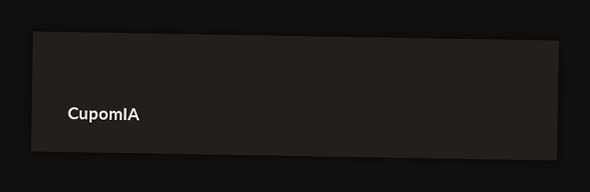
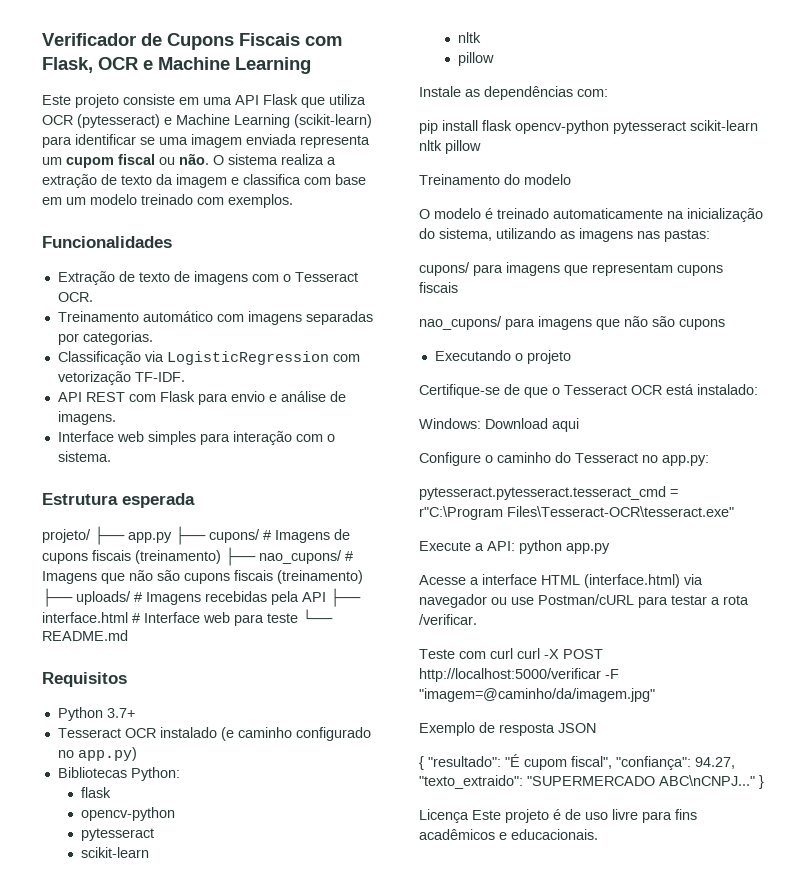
- CupomIA
+ Verificador de Cupons Fiscais com Flask, OCR e Machine Learning
+ Este projeto consiste em uma API Flask que utiliza OCR (pytesseract) e Machine Learning (scikit-learn) para identificar se uma imagem enviada representa um cupom fiscal ou não. O sistema realiza a extração de texto da imagem e classifica com base em um modelo treinado com exemplos.
+ Funcionalidades
+ Extração de texto de imagens com o Tesseract OCR.
+ Treinamento automático com imagens separadas por categorias.
+ Classificação via LogisticRegression com vetorização TF-IDF.
+ API REST com Flask para envio e análise de imagens.
+ Interface web simples para interação com o sistema.
+ Estrutura esperada
+ projeto/ ├── app.py ├── cupons/ # Imagens de cupons fiscais (treinamento) ├── nao_cupons/ # Imagens que não são cupons fiscais (treinamento) ├── uploads/ # Imagens recebidas pela API ├── interface.html # Interface web para teste └── README.md
+ Requisitos
+ Python 3.7+
+ Tesseract OCR instalado (e caminho configurado no app.py)
+ Bibliotecas Python:
+ flask
+ opencv-python
+ pytesseract
+ scikit-learn
+ nltk
+ pillow
+ Instale as dependências com:
+ pip install flask opencv-python pytesseract scikit-learn nltk pillow
+ Treinamento do modelo
+ O modelo é treinado automaticamente na inicialização do sistema, utilizando as imagens nas pastas:
+ cupons/ para imagens que representam cupons fiscais
+ nao_cupons/ para imagens que não são cupons
+ Executando o projeto
+ Certifique-se de que o Tesseract OCR está instalado:
+ Windows: Download aqui
+ Configure o caminho do Tesseract no app.py:
+ pytesseract.pytesseract.tesseract_cmd = r"C:\Program Files\Tesseract-OCR\tesseract.exe"
+ Execute a API: python app.py
+ Acesse a interface HTML (interface.html) via navegador ou use Postman/cURL para testar a rota /verificar.
+ Teste com curl curl -X POST http://localhost:5000/verificar -F "imagem=@caminho/da/imagem.jpg"
+ Exemplo de resposta JSON
+ { "resultado": "É cupom fiscal", "confiança": 94.27, "texto_extraido": "SUPERMERCADO ABC\nCNPJ..." }
+ Licença Este projeto é de uso livre para fins acadêmicos e educacionais.

